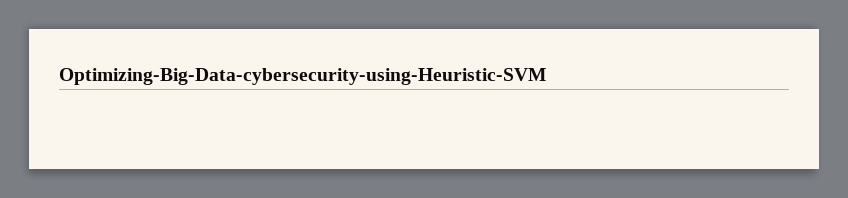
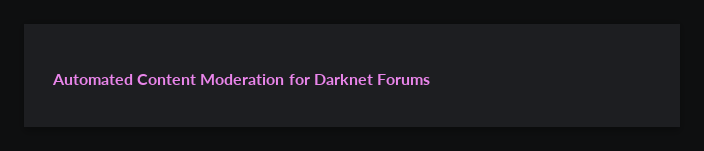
- Optimizing-Big-Data-cybersecurity-using-Heuristic-SVM
+ Automated Content Moderation for Darknet Forums

